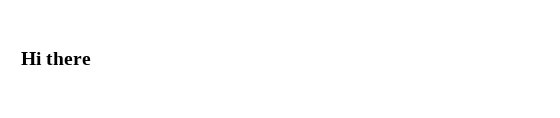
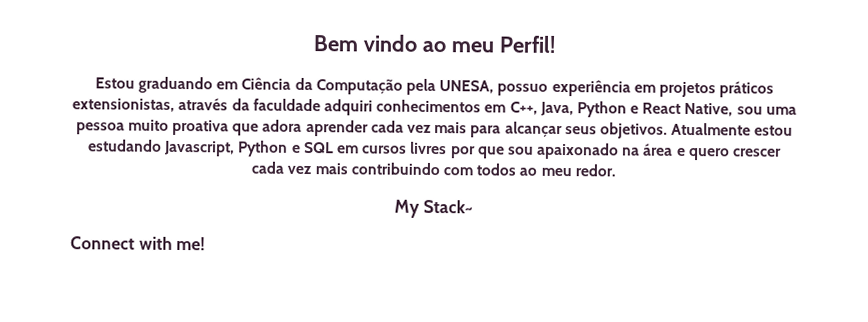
- Hi there
+ Bem vindo ao meu Perfil!
+ Estou graduando em Ciência da Computação pela UNESA, possuo experiência em projetos práticos extensionistas, através da faculdade adquiri conhecimentos em C++, Java, Python e React Native, sou uma pessoa muito proativa que adora aprender cada vez mais para alcançar seus objetivos. Atualmente estou estudando Javascript, Python e SQL em cursos livres por que sou apaixonado na área e quero crescer cada vez mais contribuindo com todos ao meu redor.
+ My Stack~
+ Connect with me!

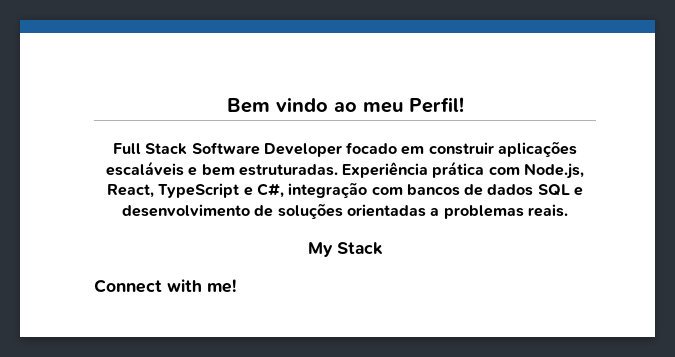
- Estou graduando em Ciência da Computação pela UNESA, possuo experiência em projetos práticos extensionistas, através da faculdade adquiri conhecimentos em C++, Java, Python e React Native, sou uma pessoa muito proativa que adora aprender cada vez mais para alcançar seus objetivos. Atualmente estou estudando Javascript, Python e SQL em cursos livres por que sou apaixonado na área e quero crescer cada vez mais contribuindo com todos ao meu redor.
+ Full Stack Software Developer focado em construir aplicações escaláveis e bem estruturadas. Experiência prática com Node.js, React, TypeScript e C#, integração com bancos de dados SQL e desenvolvimento de soluções orientadas a problemas reais.
- My Stack~
+ My Stack

